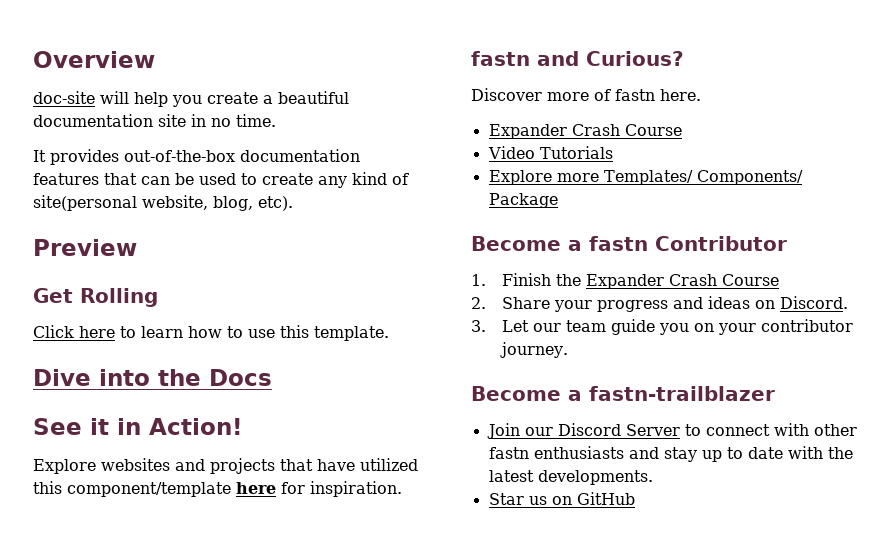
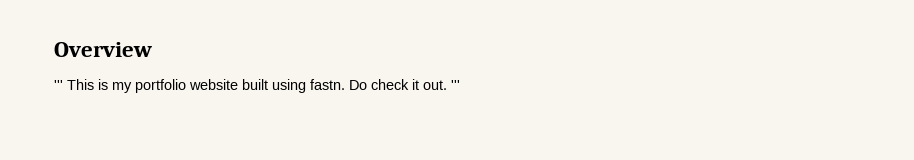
- doc-site will help you create a beautiful documentation site in no time.
- It provides out-of-the-box documentation features that can be used to create any kind of site(personal website, blog, etc).
- Preview
- Get Rolling
- Click here to learn how to use this template.
- Dive into the Docs
- See it in Action!
- Explore websites and projects that have utilized this component/template here for inspiration.
- fastn and Curious?
- Discover more of fastn here.
- Expander Crash Course
- Video Tutorials
- Explore more Templates/ Components/ Package
- Become a fastn Contributor
- 1. Finish the Expander Crash Course
- 2. Share your progress and ideas on Discord.
- 3. Let our team guide you on your contributor journey.
- Become a fastn-trailblazer
- Join our Discord Server to connect with other fastn enthusiasts and stay up to date with the latest developments.
- Star us on GitHub
+ ''' This is my portfolio website built using fastn. Do check it out. '''

